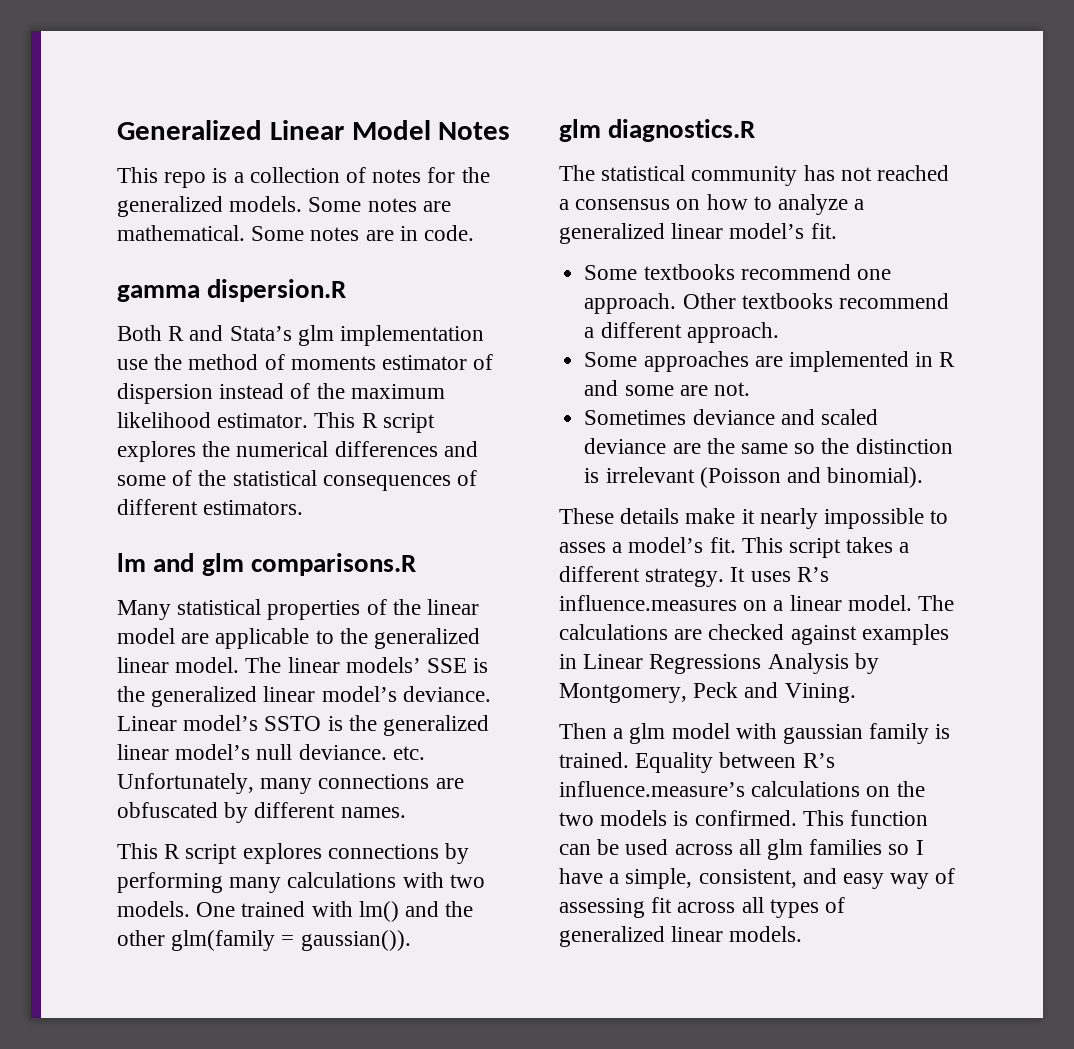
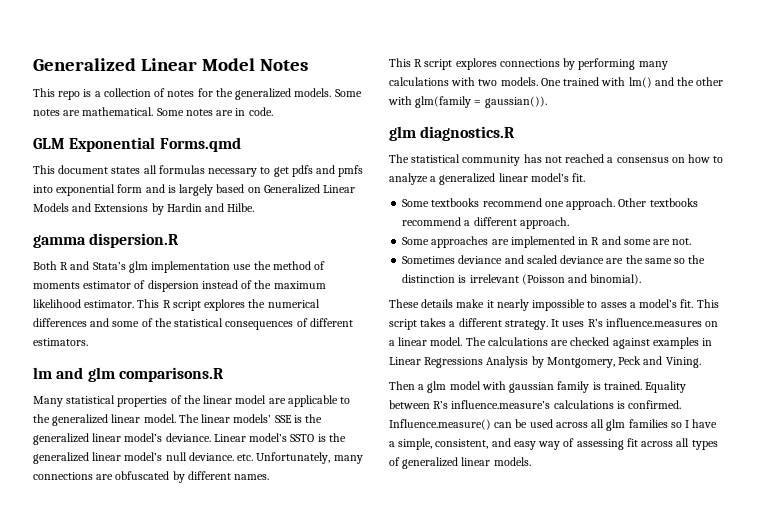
+ GLM Exponential Forms.qmd
+ This document states all formulas necessary to get pdfs and pmfs into exponential form and is largely based on Generalized Linear Models and Extensions by Hardin and Hilbe.
- One trained with lm() and the other glm(family = gaussian()).
+ One trained with lm() and the other with glm(family = gaussian()).
- Equality between R’s influence.measure’s calculations on the two models is confirmed. This function can be used across all glm families so I have a simple, consistent, and easy way of assessing fit across all types of generalized linear models.
+ Equality between R’s influence.measure’s calculations is confirmed. Influence.measure() can be used across all glm families so I have a simple, consistent, and easy way of assessing fit across all types of generalized linear models.

